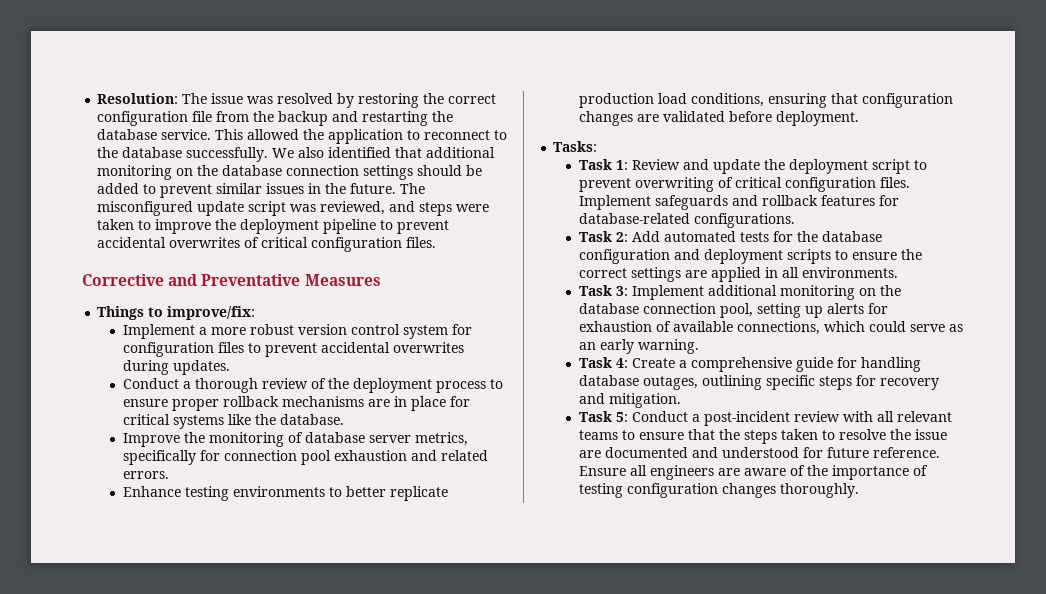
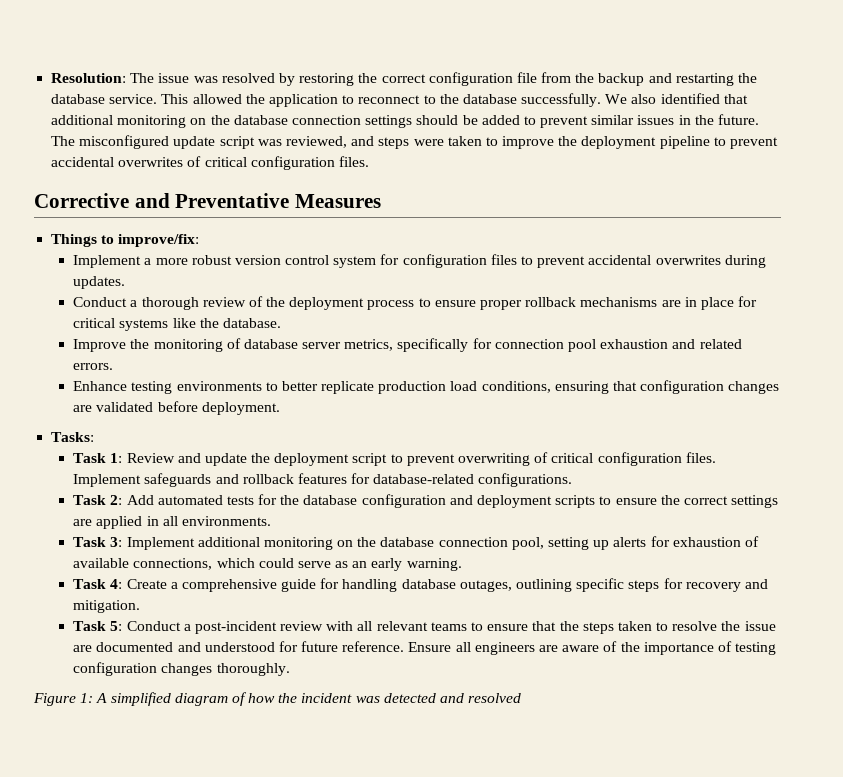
+ Figure 1: A simplified diagram of how the incident was detected and resolved

